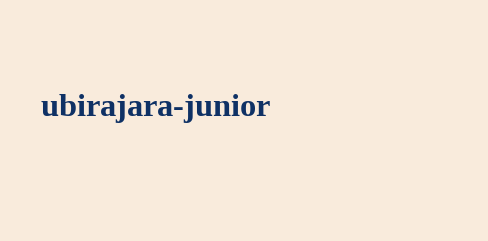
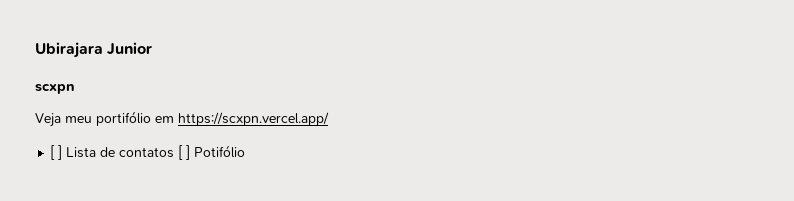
- ubirajara-junior
+ Ubirajara Junior
+ scxpn
+ Veja meu portifólio em https://scxpn.vercel.app/
+ [ ] Lista de contatos [ ] Potifólio

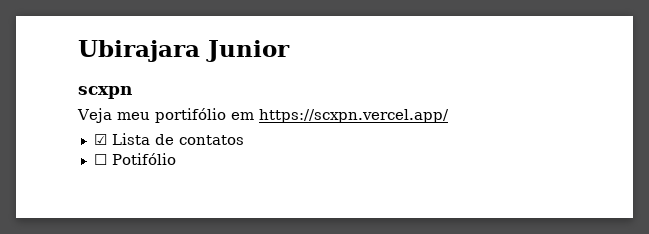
- [ ] Lista de contatos [ ] Potifólio
+ ☑ Lista de contatos
+ ☐ Potifólio

